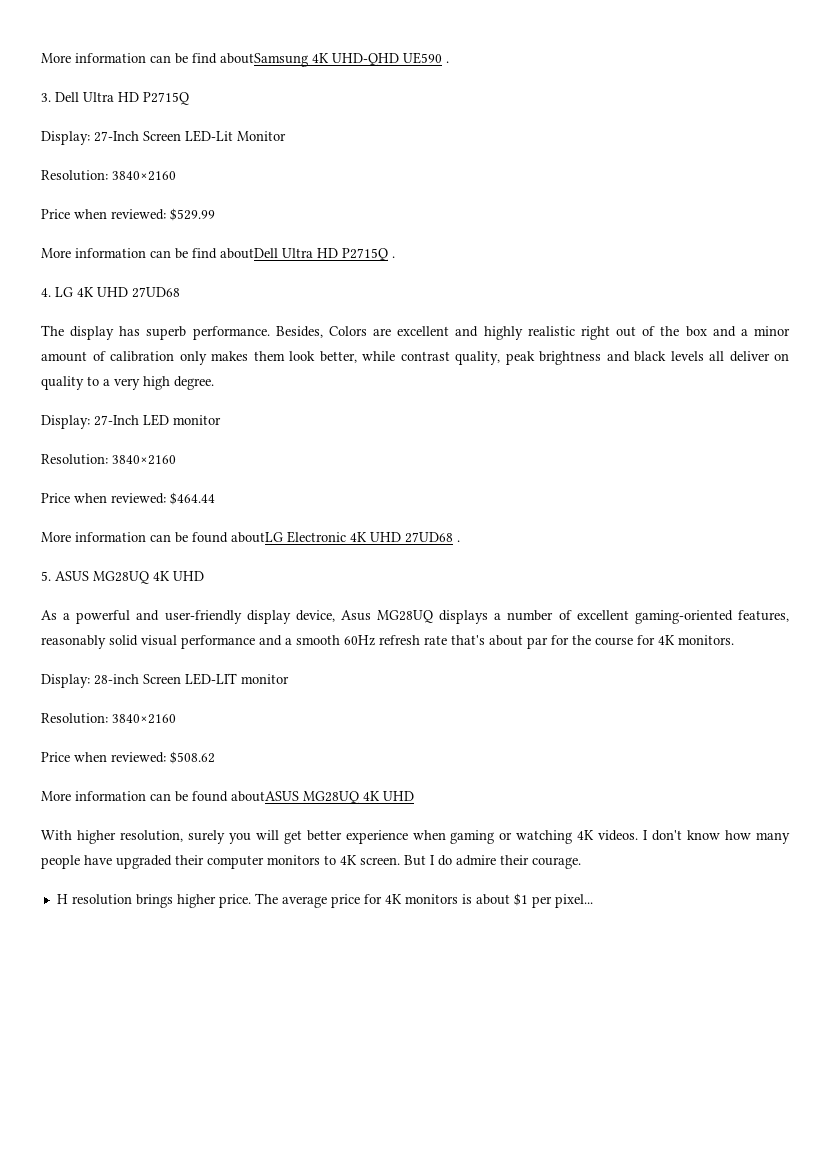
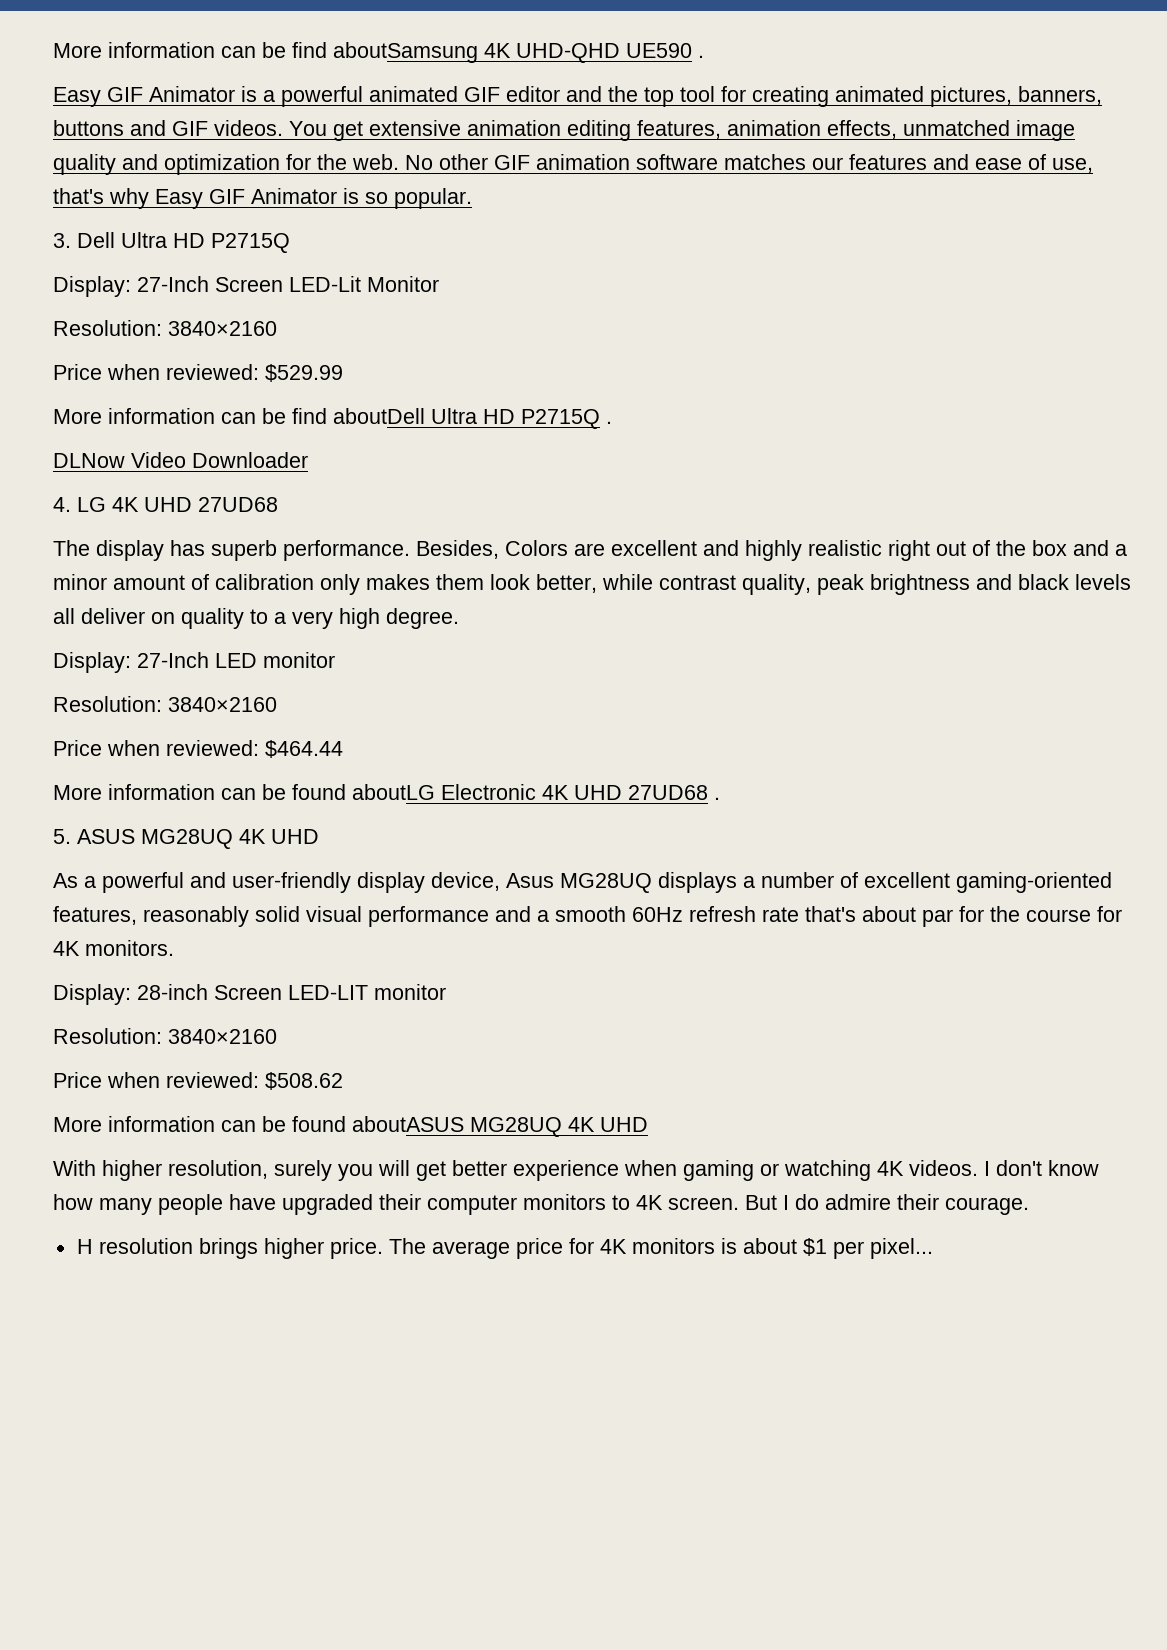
+ Easy GIF Animator is a powerful animated GIF editor and the top tool for creating animated pictures, banners, buttons and GIF videos. You get extensive animation editing features, animation effects, unmatched image quality and optimization for the web. No other GIF animation software matches our features and ease of use, that's why Easy GIF Animator is so popular.
+ DLNow Video Downloader

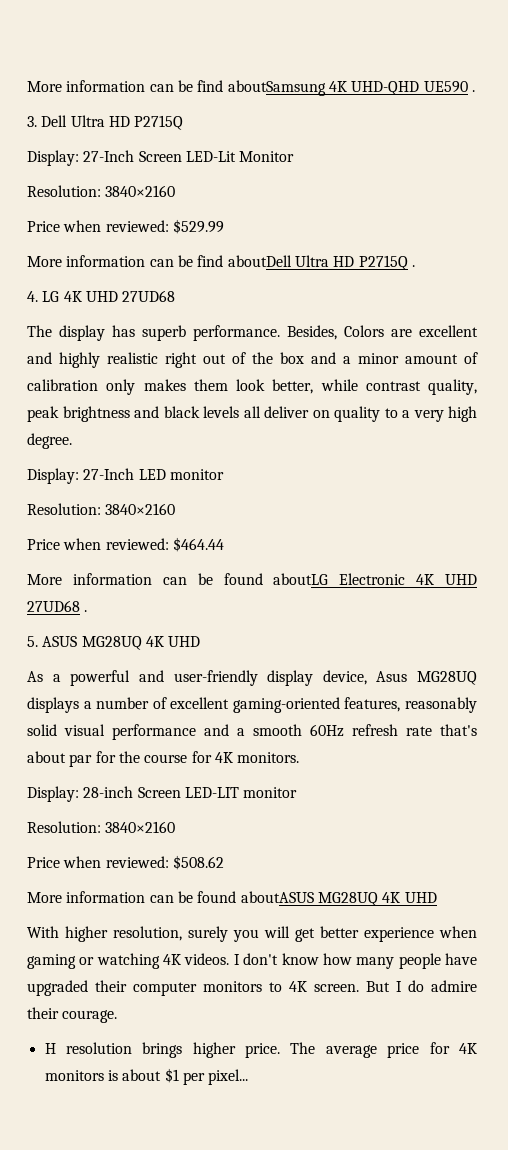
- Easy GIF Animator is a powerful animated GIF editor and the top tool for creating animated pictures, banners, buttons and GIF videos. You get extensive animation editing features, animation effects, unmatched image quality and optimization for the web. No other GIF animation software matches our features and ease of use, that's why Easy GIF Animator is so popular.
- DLNow Video Downloader

